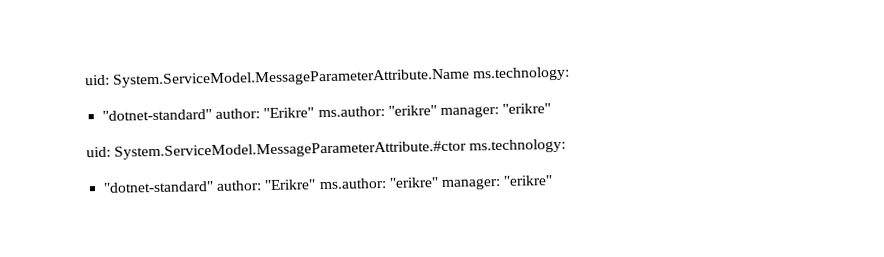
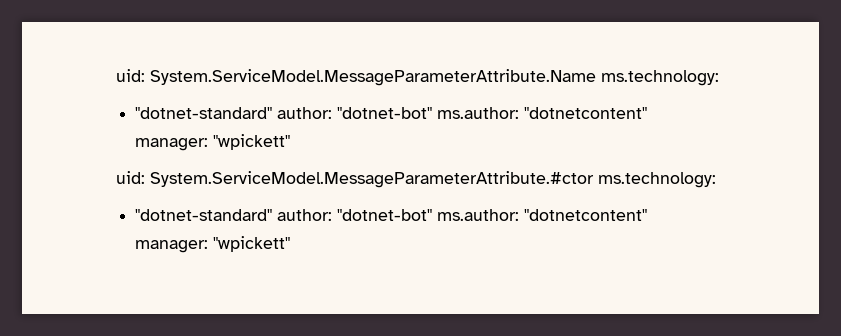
  uid: System.ServiceModel.MessageParameterAttribute.Name ms.technology:
- "dotnet-standard" author: "Erikre" ms.author: "erikre" manager: "erikre"
+ "dotnet-standard" author: "dotnet-bot" ms.author: "dotnetcontent" manager: "wpickett"
  uid: System.ServiceModel.MessageParameterAttribute.#ctor ms.technology:
- "dotnet-standard" author: "Erikre" ms.author: "erikre" manager: "erikre"
+ "dotnet-standard" author: "dotnet-bot" ms.author: "dotnetcontent" manager: "wpickett"

